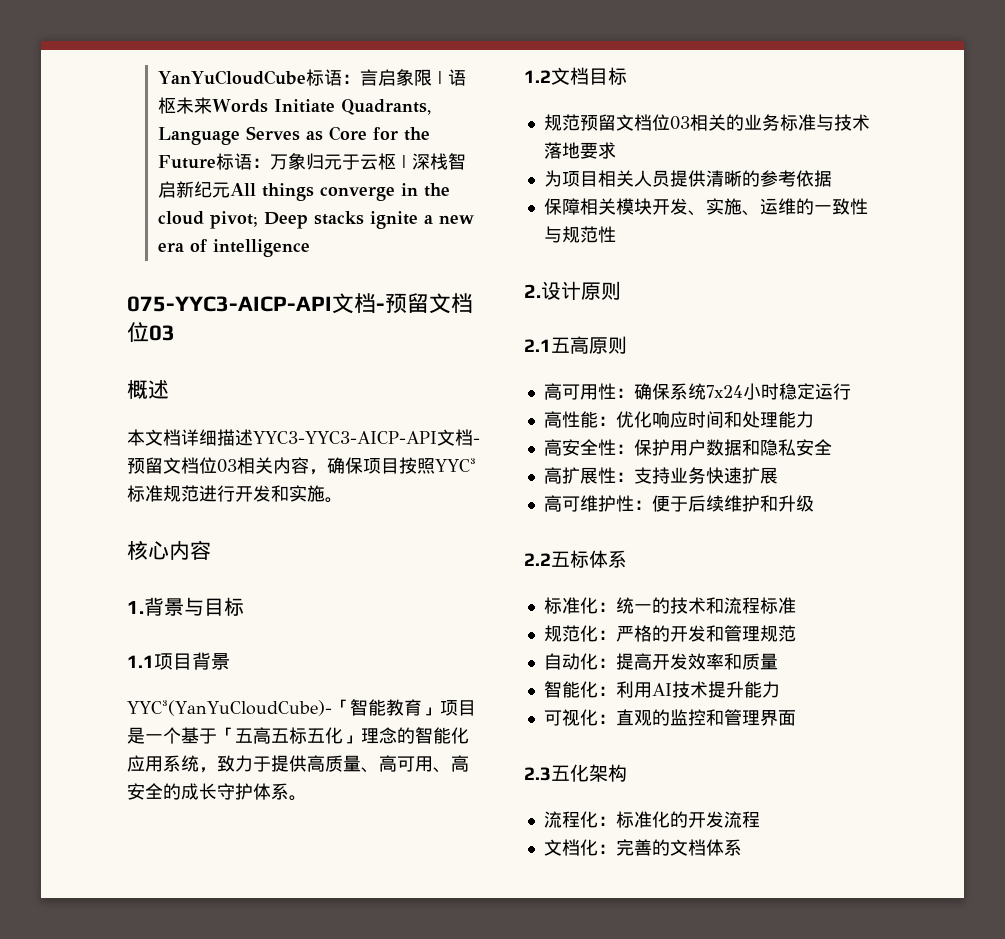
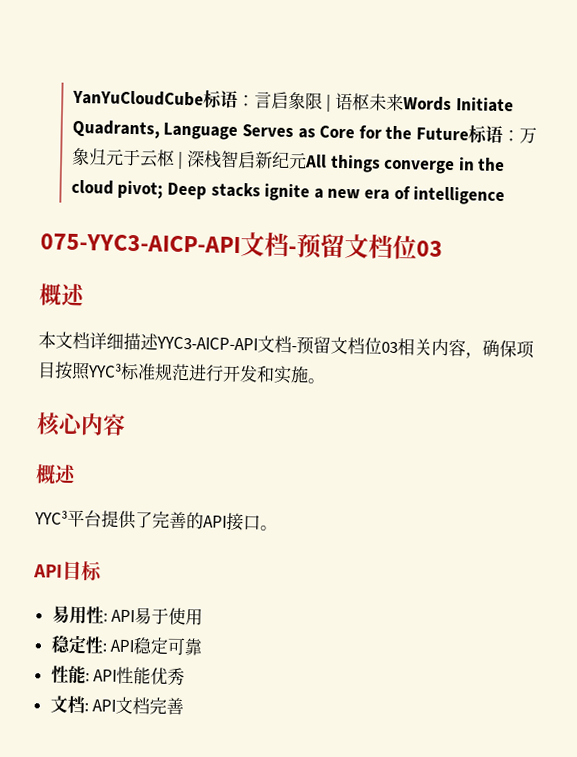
- 本文档详细描述YYC3-YYC3-AICP-API文档-预留文档位03相关内容，确保项目按照YYC³标准规范进行开发和实施。
+ 本文档详细描述YYC3-AICP-API文档-预留文档位03相关内容，确保项目按照YYC³标准规范进行开发和实施。
  核心内容
- 1.背景与目标
- 1.1项目背景
- YYC³(YanYuCloudCube)-「智能教育」项目是一个基于「五高五标五化」理念的智能化应用系统，致力于提供高质量、高可用、高安全的成长守护体系。
- 1.2文档目标
- 规范预留文档位03相关的业务标准与技术落地要求
- 为项目相关人员提供清晰的参考依据
- 保障相关模块开发、实施、运维的一致性与规范性
- 2.设计原则
- 2.1五高原则
- 高可用性：确保系统7x24小时稳定运行
- 高性能：优化响应时间和处理能力
- 高安全性：保护用户数据和隐私安全
- 高扩展性：支持业务快速扩展
- 高可维护性：便于后续维护和升级
- 2.2五标体系
- 标准化：统一的技术和流程标准
- 规范化：严格的开发和管理规范
- 自动化：提高开发效率和质量
- 智能化：利用AI技术提升能力
- 可视化：直观的监控和管理界面
- 2.3五化架构
- 流程化：标准化的开发流程
- 文档化：完善的文档体系
+ 概述
+ YYC³平台提供了完善的API接口。
+ API目标
+ 易用性: API易于使用
+ 稳定性: API稳定可靠
+ 性能: API性能优秀
+ 文档: API文档完善

